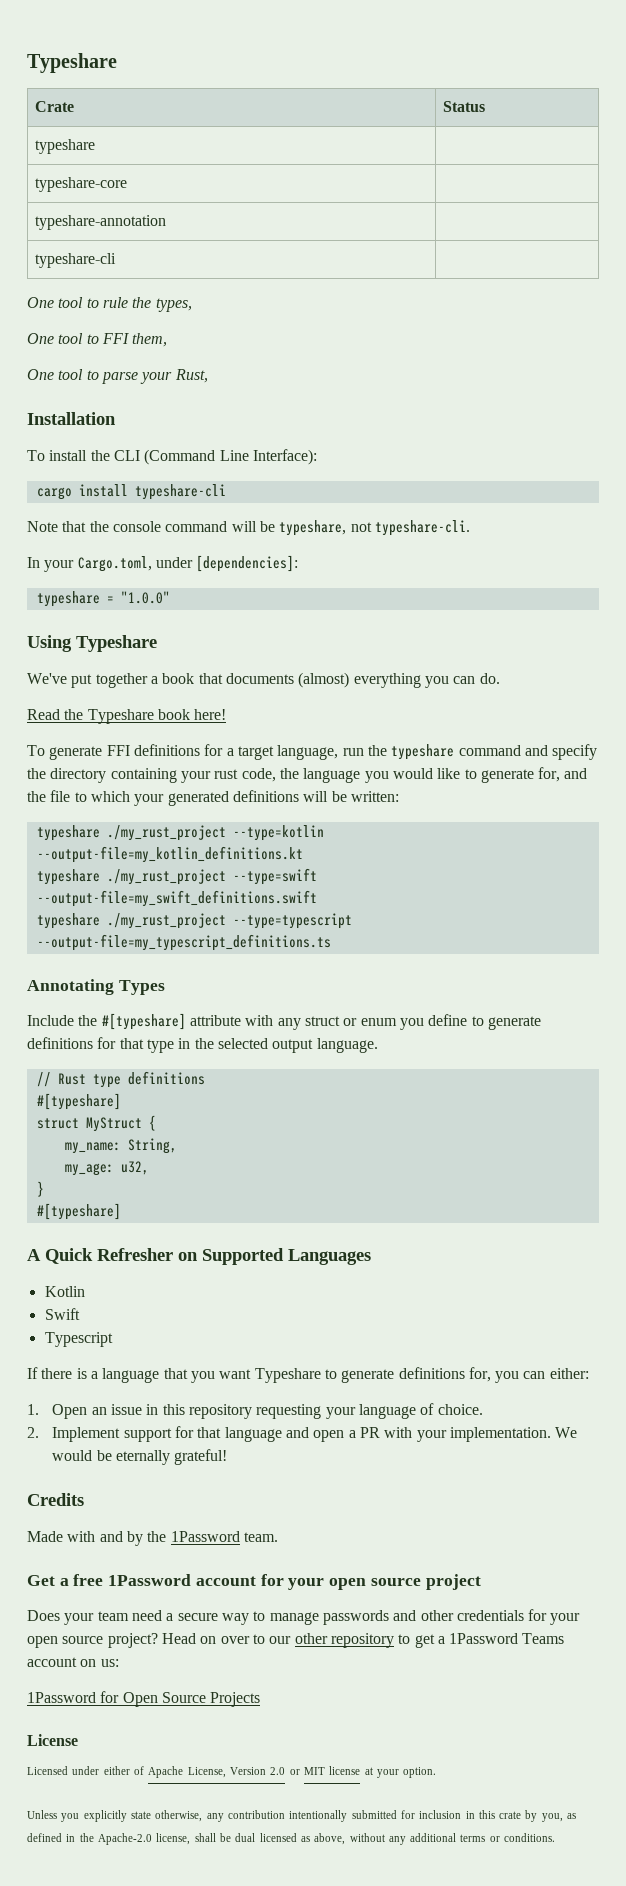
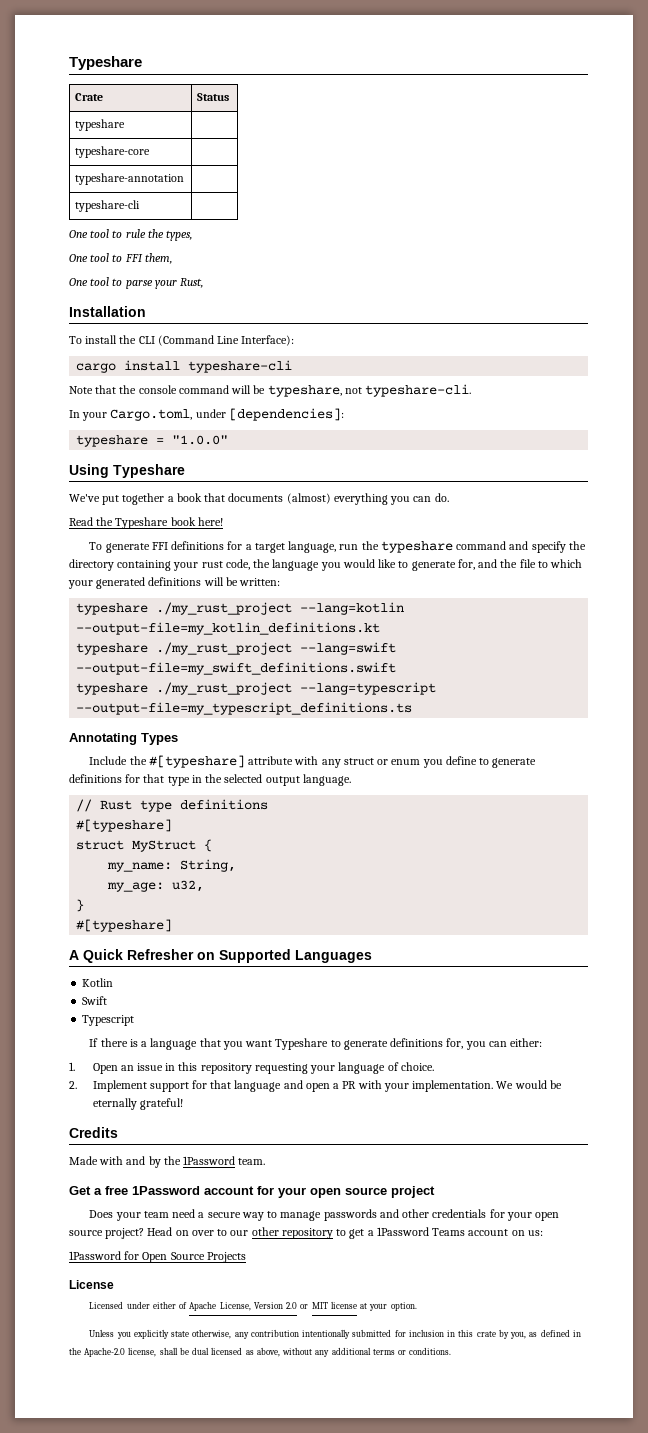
- typeshare ./my_rust_project --type=kotlin --output-file=my_kotlin_definitions.kt
+ typeshare ./my_rust_project --lang=kotlin --output-file=my_kotlin_definitions.kt
- typeshare ./my_rust_project --type=swift --output-file=my_swift_definitions.swift
+ typeshare ./my_rust_project --lang=swift --output-file=my_swift_definitions.swift
- typeshare ./my_rust_project --type=typescript --output-file=my_typescript_definitions.ts
+ typeshare ./my_rust_project --lang=typescript --output-file=my_typescript_definitions.ts

